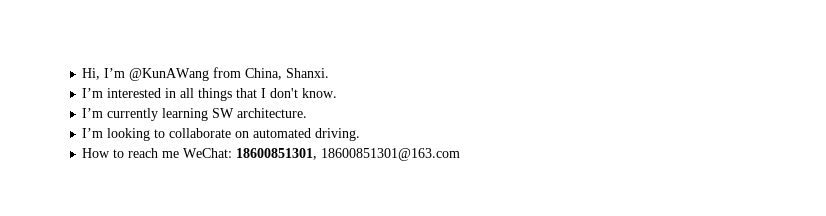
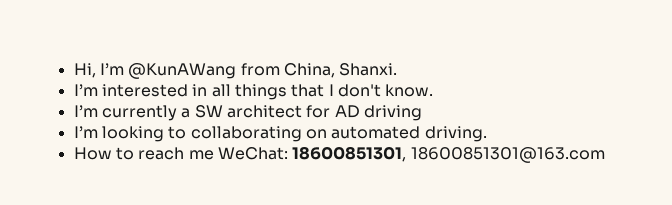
- I’m currently learning SW architecture.
+ I’m currently a SW architect for AD driving
- I’m looking to collaborate on automated driving.
+ I’m looking to collaborating on automated driving.

